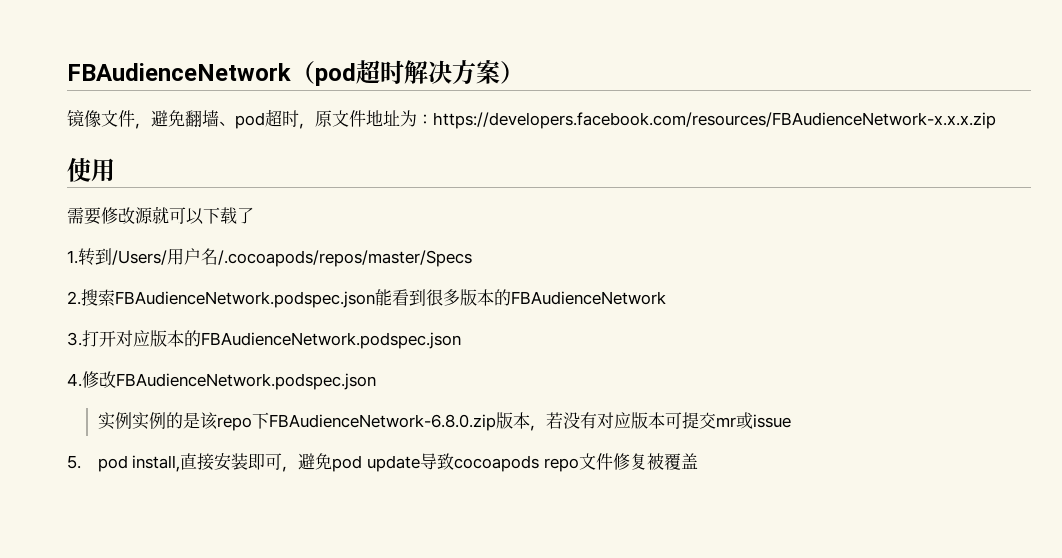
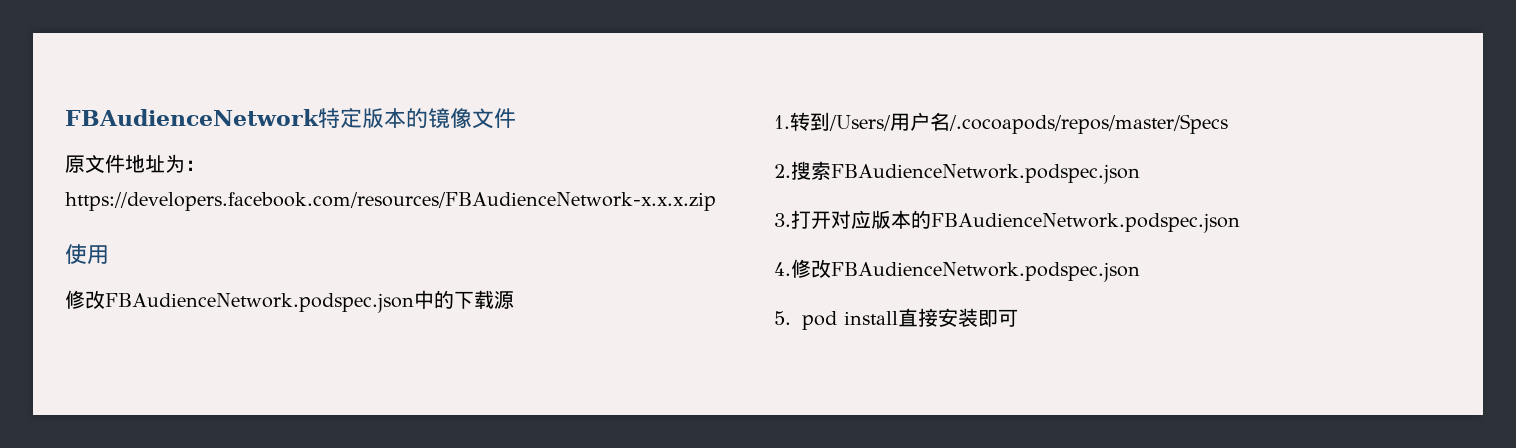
- FBAudienceNetwork（pod超时解决方案）
- 镜像文件，避免翻墙、pod超时，原文件地址为：https://developers.facebook.com/resources/FBAudienceNetwork-x.x.x.zip
+ FBAudienceNetwork特定版本的镜像文件
+ 原文件地址为：https://developers.facebook.com/resources/FBAudienceNetwork-x.x.x.zip
- 需要修改源就可以下载了
+ 修改FBAudienceNetwork.podspec.json中的下载源
- 2.搜索FBAudienceNetwork.podspec.json能看到很多版本的FBAudienceNetwork
+ 2.搜索FBAudienceNetwork.podspec.json
- 实例实例的是该repo下FBAudienceNetwork-6.8.0.zip版本，若没有对应版本可提交mr或issue
- 5. pod install,直接安装即可，避免pod update导致cocoapods repo文件修复被覆盖
+ 5. pod install直接安装即可

